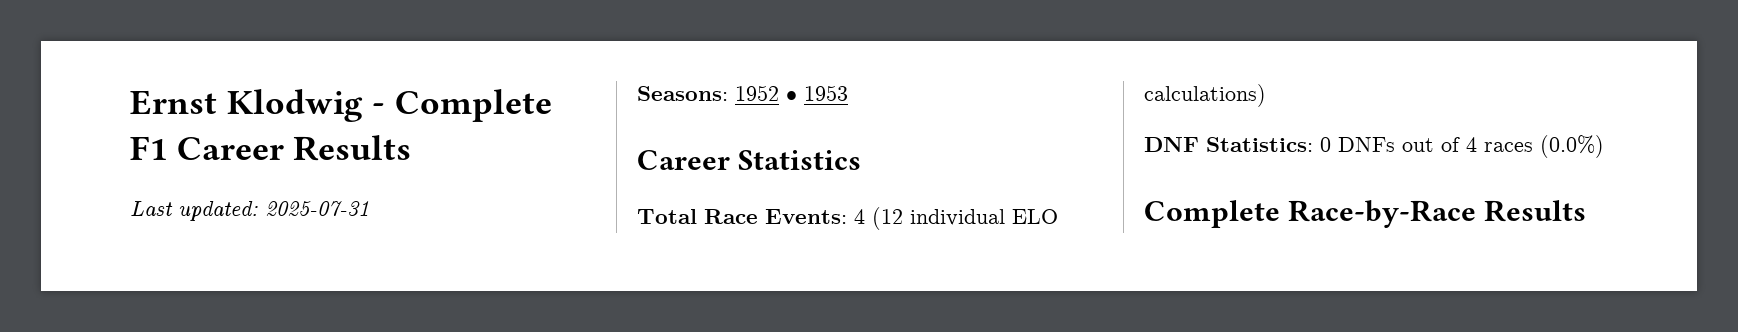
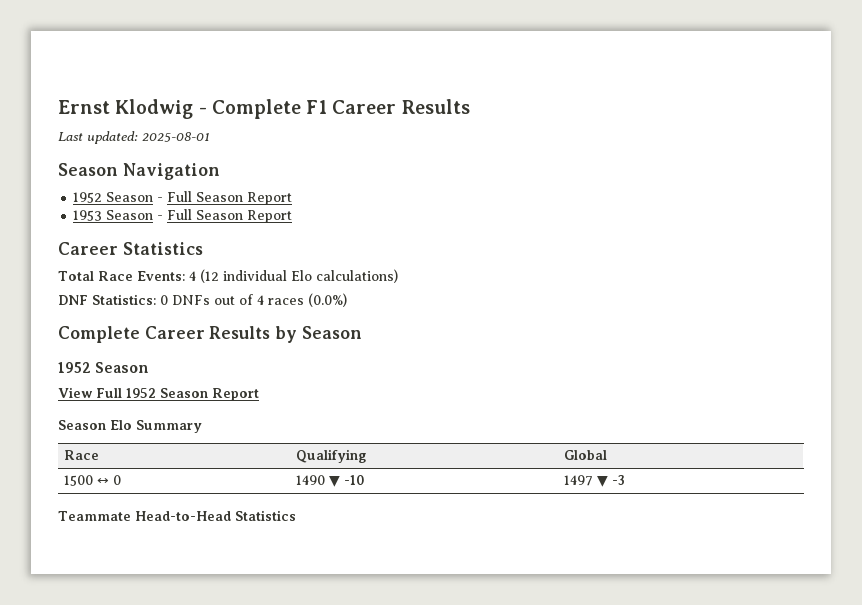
- Last updated: 2025-07-31
- Seasons: 1952 • 1953
+ Last updated: 2025-08-01
+ Season Navigation
+ 1952 Season - Full Season Report
+ 1953 Season - Full Season Report
- Total Race Events: 4 (12 individual ELO calculations)
+ Total Race Events: 4 (12 individual Elo calculations)
- Complete Race-by-Race Results
+ Complete Career Results by Season
+ 1952 Season
+ View Full 1952 Season Report
+ Season Elo Summary
+ Race | Qualifying | Global
+ 1500 ↔ 0 | 1490 ▼ -10 | 1497 ▼ -3
+ Teammate Head-to-Head Statistics

